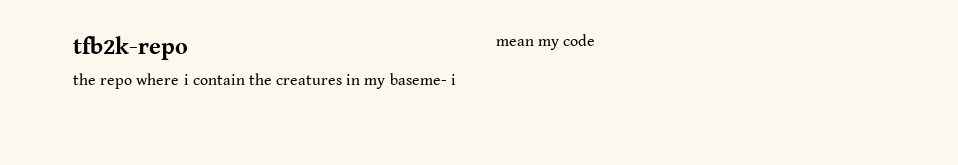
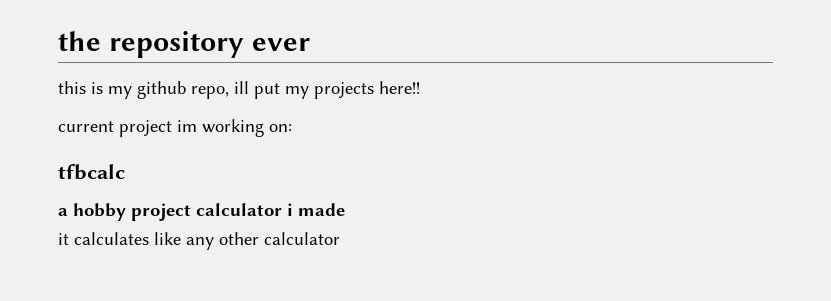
- tfb2k-repo
- the repo where i contain the creatures in my baseme- i mean my code
+ the repository ever
+ this is my github repo, ill put my projects here!!
+ current project im working on:
+ tfbcalc
+ a hobby project calculator i made
+ it calculates like any other calculator

